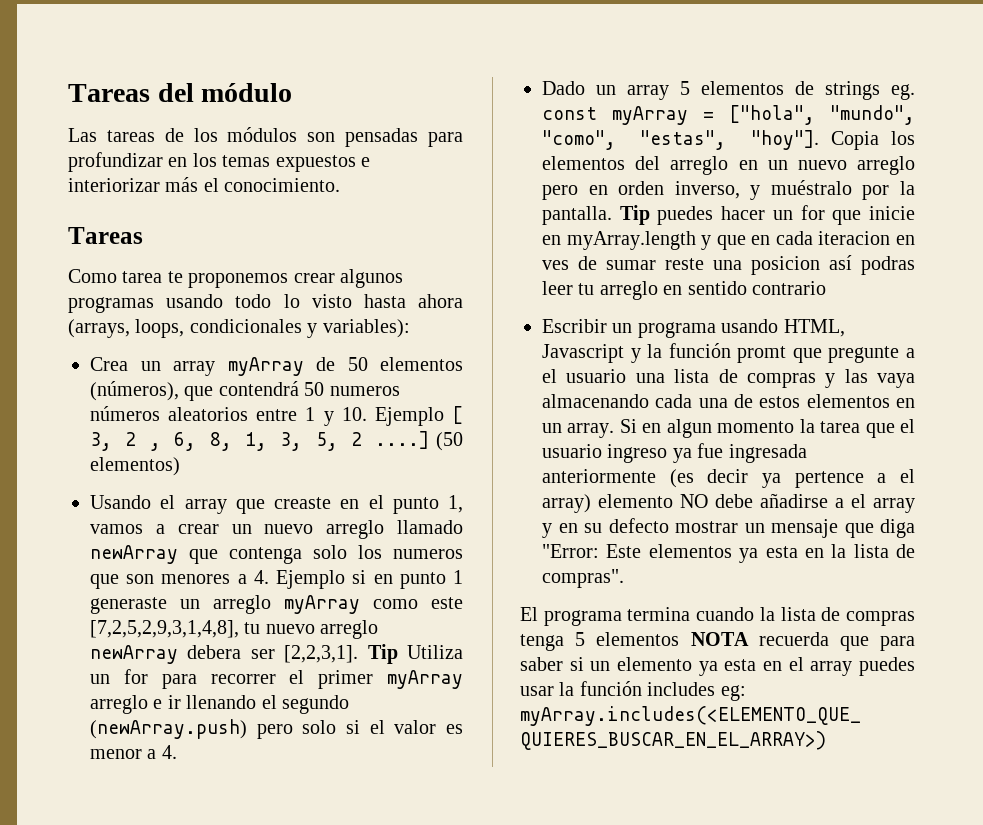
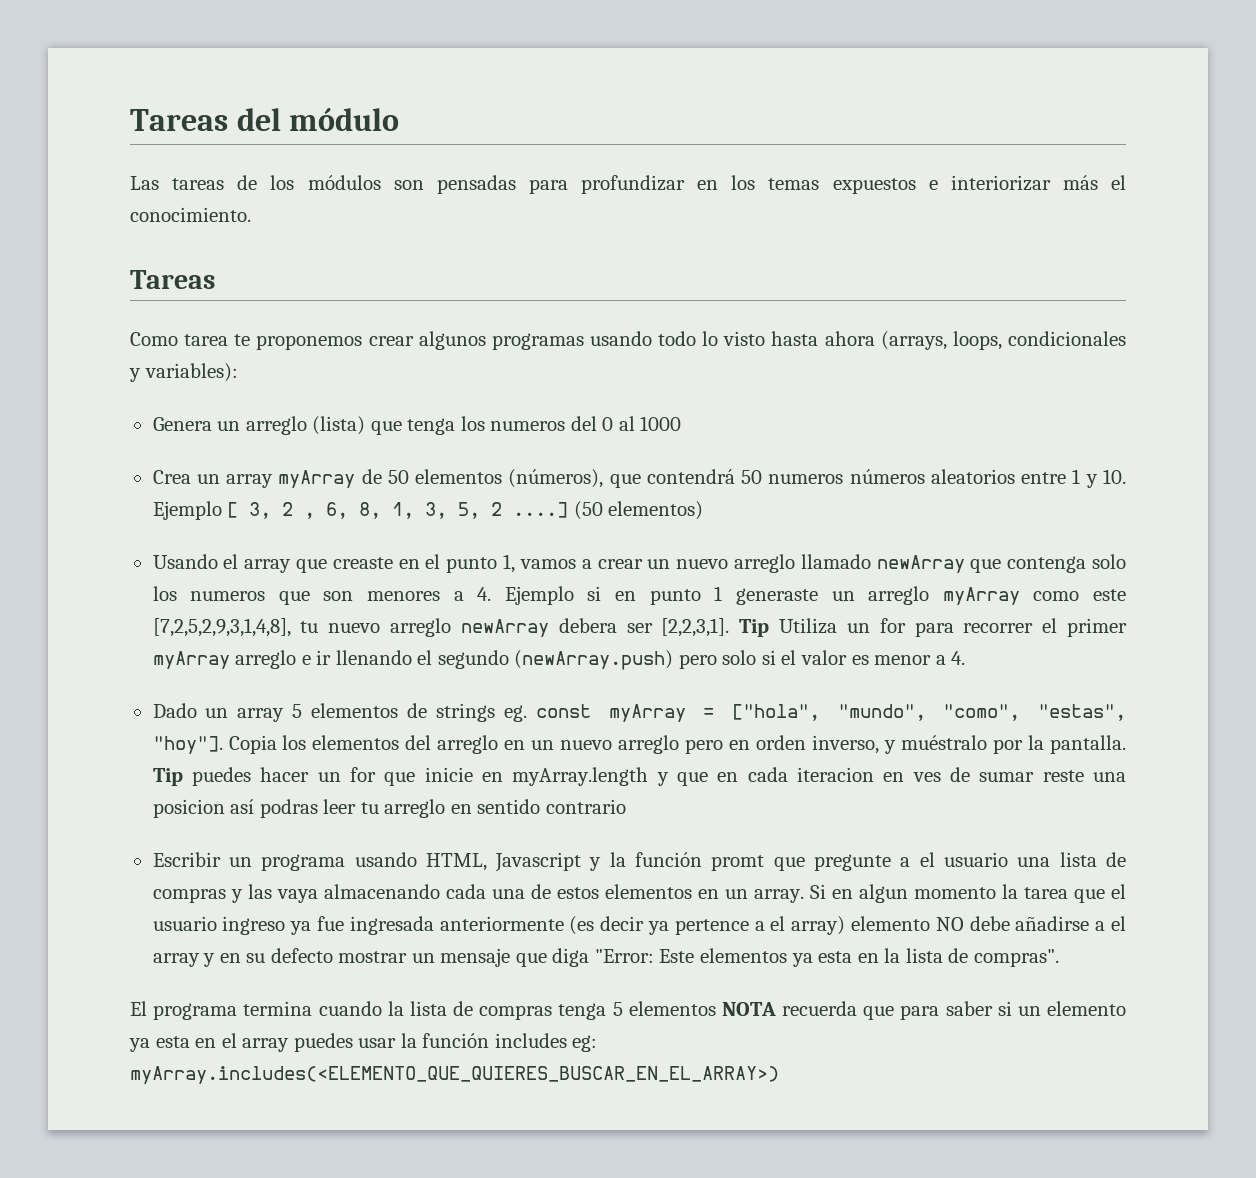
+ Genera un arreglo (lista) que tenga los numeros del 0 al 1000

